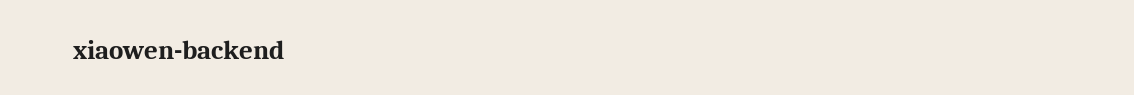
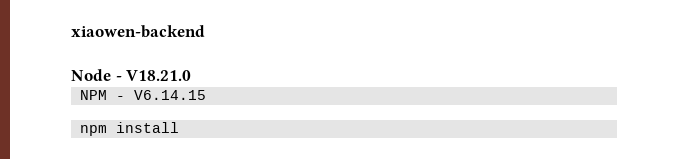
+ Node - V18.21.0
+ NPM - V6.14.15
+ npm install

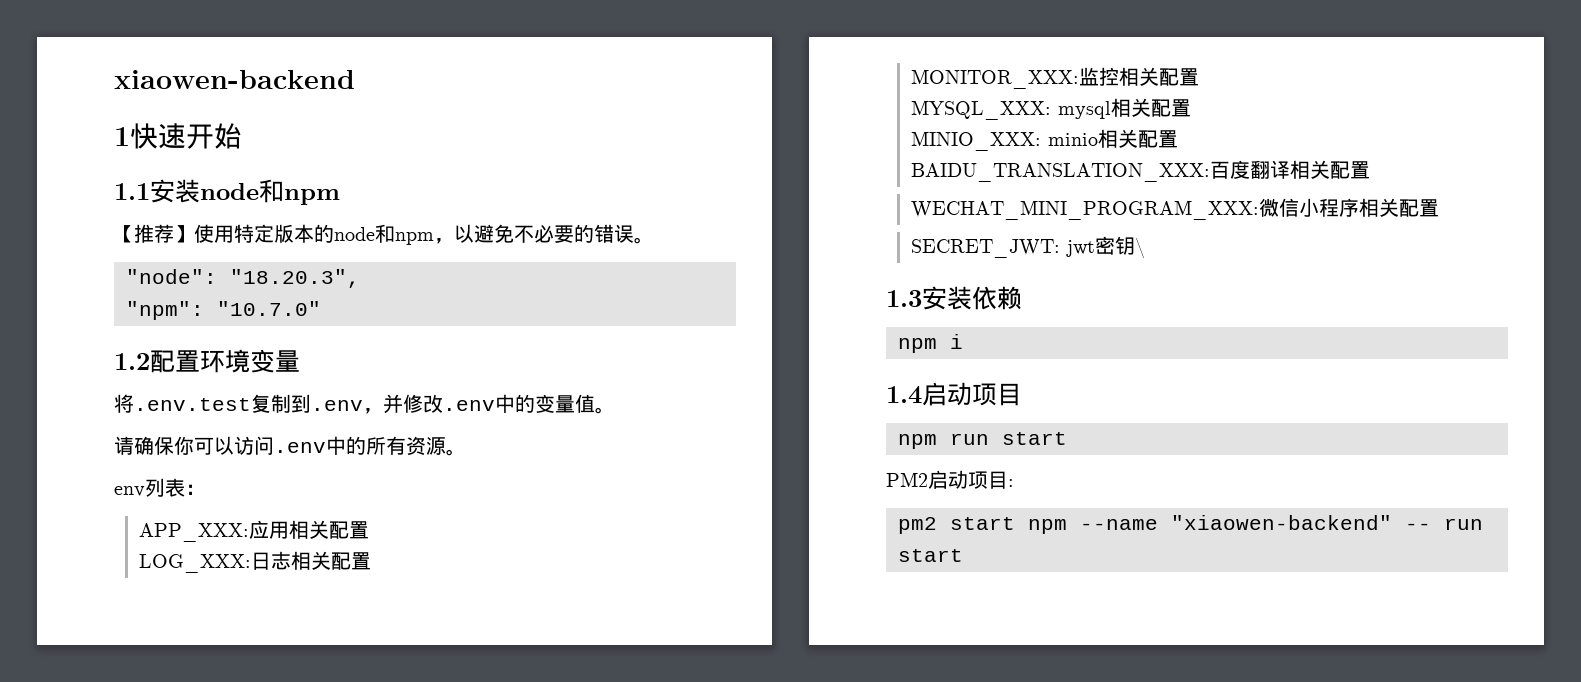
- Node - V18.21.0
- NPM - V6.14.15
- npm install
+ 1快速开始
+ 1.1安装node和npm
+ 【推荐】使用特定版本的node和npm，以避免不必要的错误。
+ "node": "18.20.3",
+ "npm": "10.7.0"
+ 1.2配置环境变量
+ 将.env.test复制到.env，并修改.env中的变量值。
+ 请确保你可以访问.env中的所有资源。
+ env列表：
+ APP_XXX:应用相关配置
+ LOG_XXX:日志相关配置
+ MONITOR_XXX:监控相关配置
+ MYSQL_XXX: mysql相关配置
+ MINIO_XXX: minio相关配置
+ BAIDU_TRANSLATION_XXX:百度翻译相关配置
+ WECHAT_MINI_PROGRAM_XXX:微信小程序相关配置
+ SECRET_JWT: jwt密钥\
+ 1.3安装依赖
+ npm i
+ 1.4启动项目
+ npm run start
+ PM2启动项目:
+ pm2 start npm --name "xiaowen-backend" -- run start

